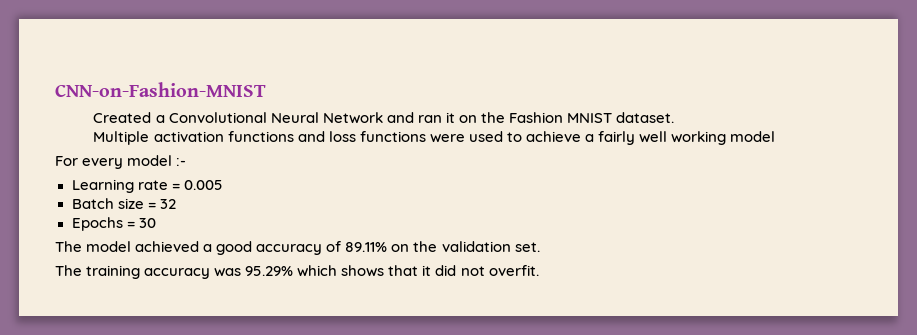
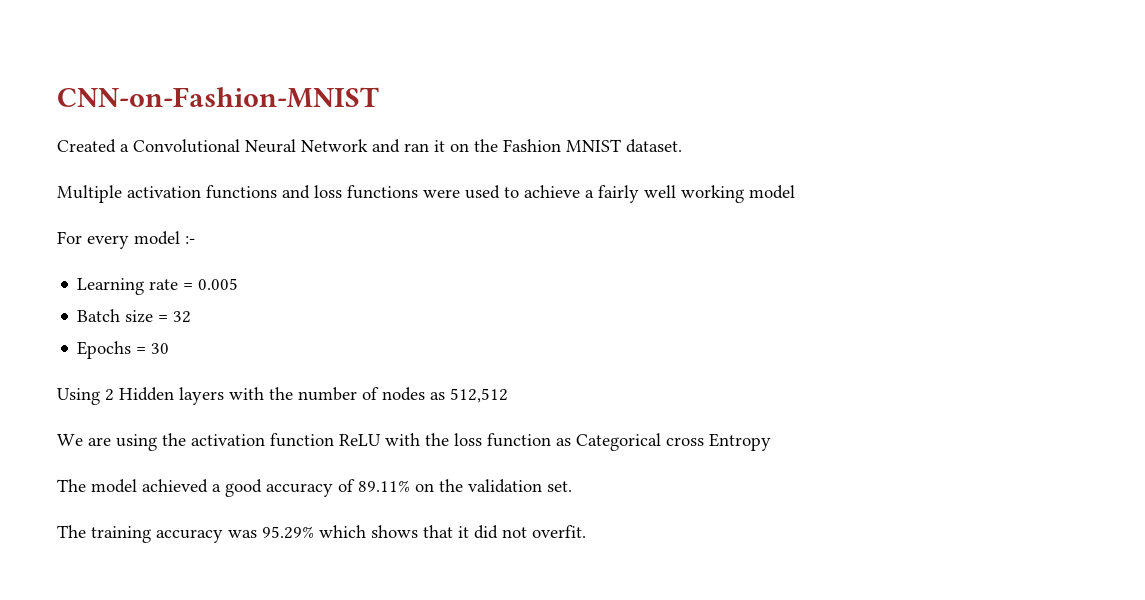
+ Using 2 Hidden layers with the number of nodes as 512,512
+ We are using the activation function ReLU with the loss function as Categorical cross Entropy

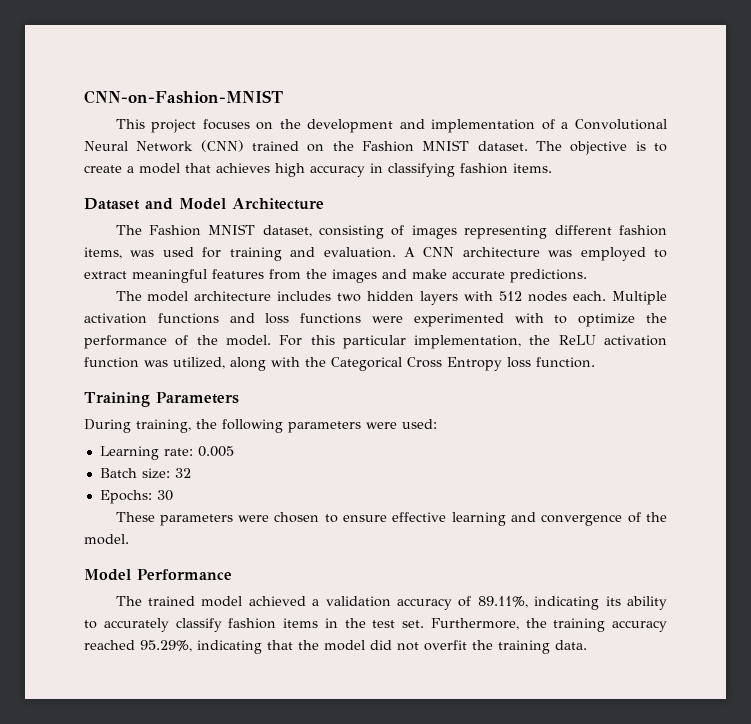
- Created a Convolutional Neural Network and ran it on the Fashion MNIST dataset.
- Multiple activation functions and loss functions were used to achieve a fairly well working model
- For every model :-
+ This project focuses on the development and implementation of a Convolutional Neural Network (CNN) trained on the Fashion MNIST dataset. The objective is to create a model that achieves high accuracy in classifying fashion items.
+ Dataset and Model Architecture
+ The Fashion MNIST dataset, consisting of images representing different fashion items, was used for training and evaluation. A CNN architecture was employed to extract meaningful features from the images and make accurate predictions.
+ The model architecture includes two hidden layers with 512 nodes each. Multiple activation functions and loss functions were experimented with to optimize the performance of the model. For this particular implementation, the ReLU activation function was utilized, along with the Categorical Cross Entropy loss function.
+ Training Parameters
+ During training, the following parameters were used:
- Learning rate = 0.005
+ Learning rate: 0.005
- Batch size = 32
+ Batch size: 32
- Epochs = 30
+ Epochs: 30
- Using 2 Hidden layers with the number of nodes as 512,512
- We are using the activation function ReLU with the loss function as Categorical cross Entropy
- The model achieved a good accuracy of 89.11% on the validation set.
- The training accuracy was 95.29% which shows that it did not overfit.
+ These parameters were chosen to ensure effective learning and convergence of the model.
+ Model Performance
+ The trained model achieved a validation accuracy of 89.11%, indicating its ability to accurately classify fashion items in the test set. Furthermore, the training accuracy reached 95.29%, indicating that the model did not overfit the training data.

